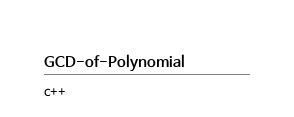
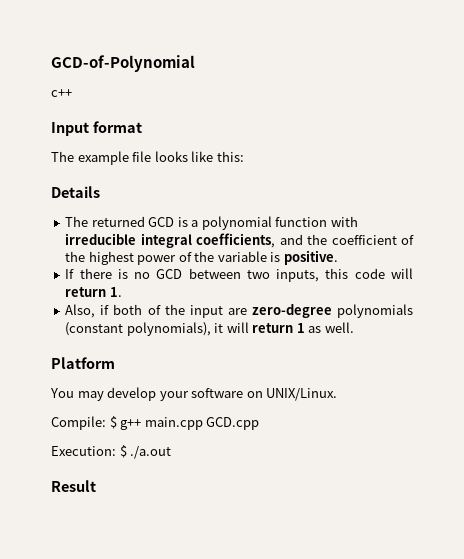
+ Input format
+ The example file looks like this:
+ Details
+ The returned GCD is a polynomial function with irreducible integral coefficients, and the coefficient of the highest power of the variable is positive.
+ If there is no GCD between two inputs, this code will return 1.
+ Also, if both of the input are zero-degree polynomials (constant polynomials), it will return 1 as well.
+ Platform
+ You may develop your software on UNIX/Linux.
+ Compile: $ g++ main.cpp GCD.cpp
+ Execution: $ ./a.out
+ Result

